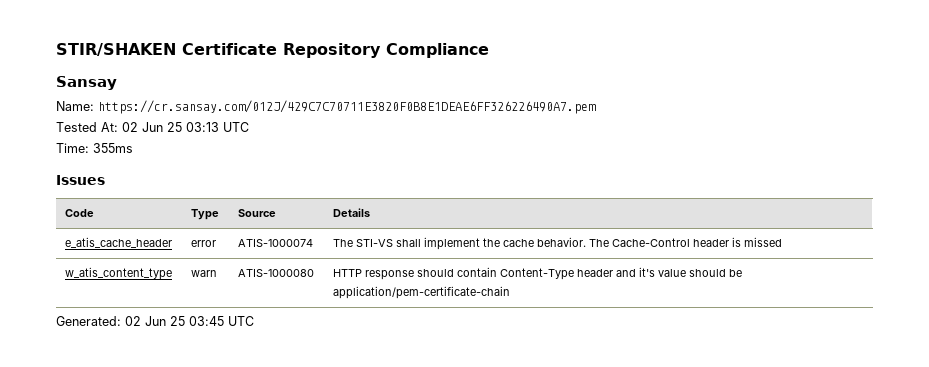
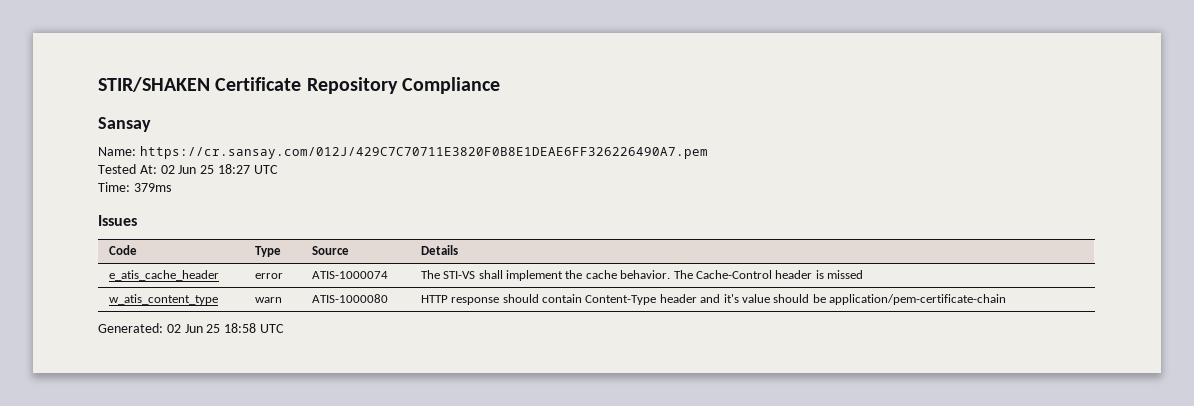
- Tested At: 02 Jun 25 03:13 UTC
+ Tested At: 02 Jun 25 18:27 UTC
- Time: 355ms
+ Time: 379ms
- Generated: 02 Jun 25 03:45 UTC
+ Generated: 02 Jun 25 18:58 UTC

